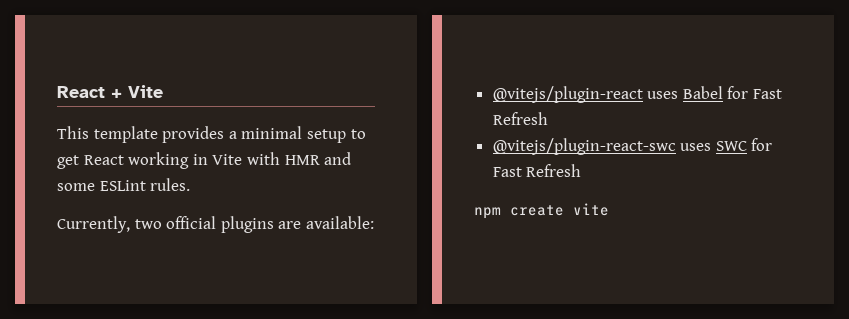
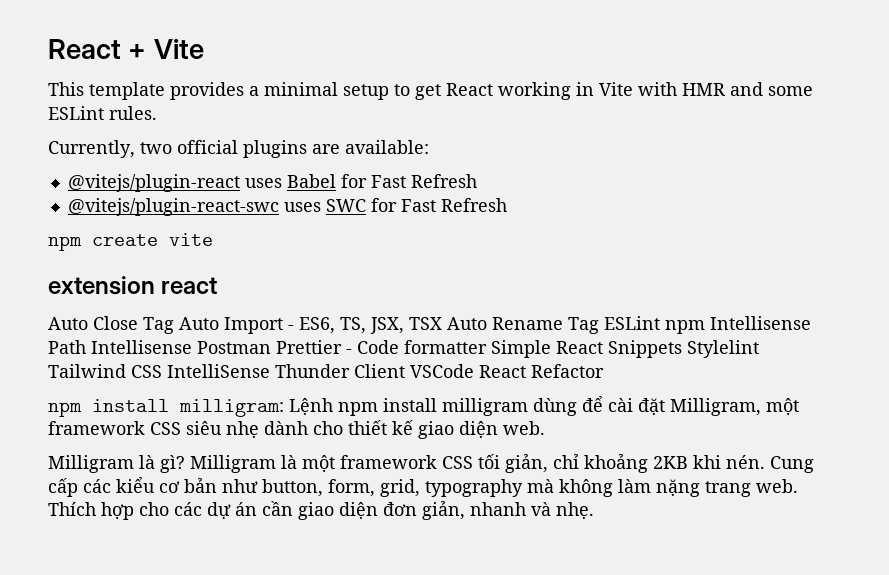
+ extension react
+ Auto Close Tag Auto Import - ES6, TS, JSX, TSX Auto Rename Tag ESLint npm Intellisense Path Intellisense Postman Prettier - Code formatter Simple React Snippets Stylelint Tailwind CSS IntelliSense Thunder Client VSCode React Refactor
+ npm install milligram: Lệnh npm install milligram dùng để cài đặt Milligram, một framework CSS siêu nhẹ dành cho thiết kế giao diện web.
+ Milligram là gì? Milligram là một framework CSS tối giản, chỉ khoảng 2KB khi nén. Cung cấp các kiểu cơ bản như button, form, grid, typography mà không làm nặng trang web. Thích hợp cho các dự án cần giao diện đơn giản, nhanh và nhẹ.

